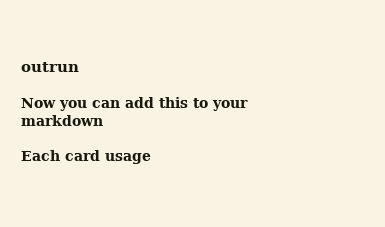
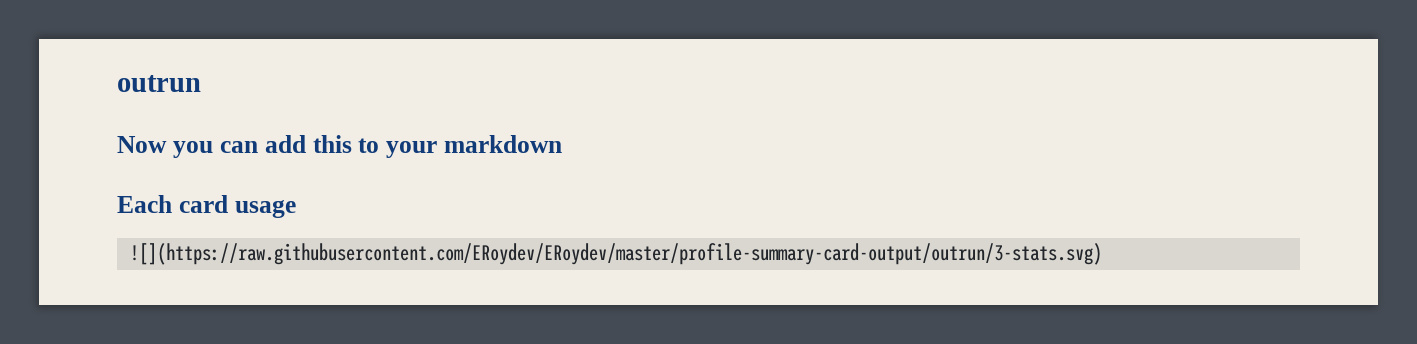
+ ![](https://raw.githubusercontent.com/ERoydev/ERoydev/master/profile-summary-card-output/outrun/3-stats.svg)

